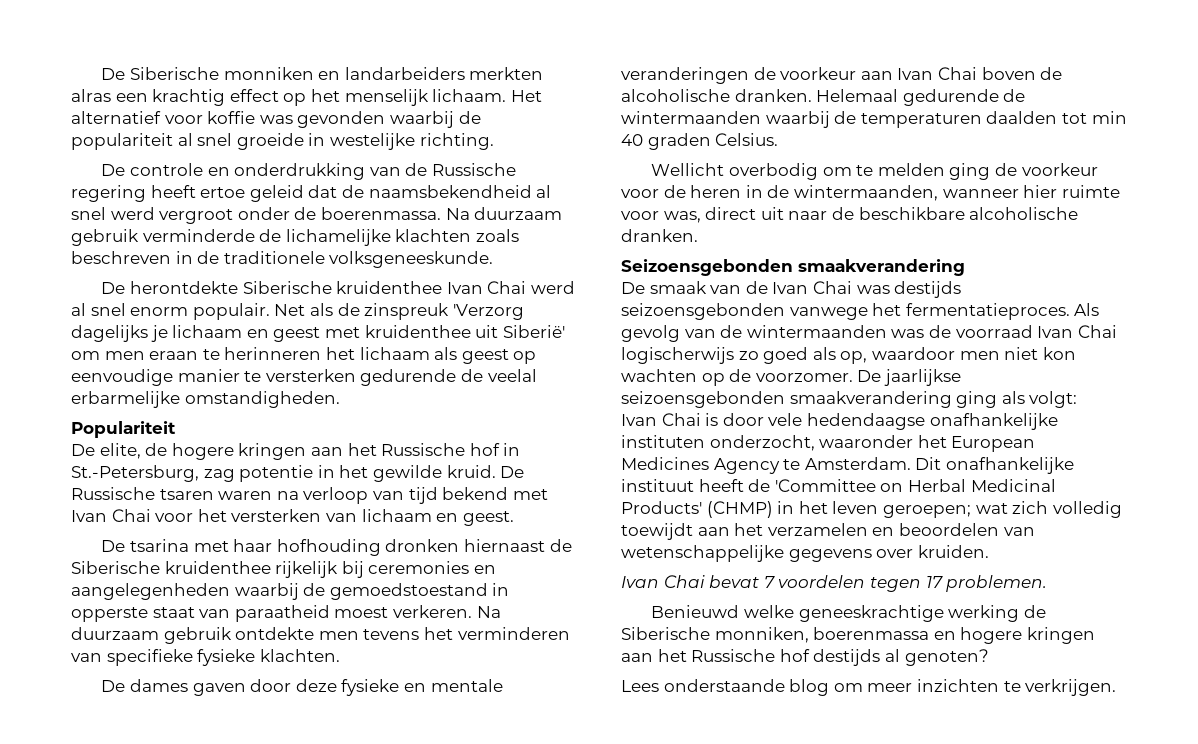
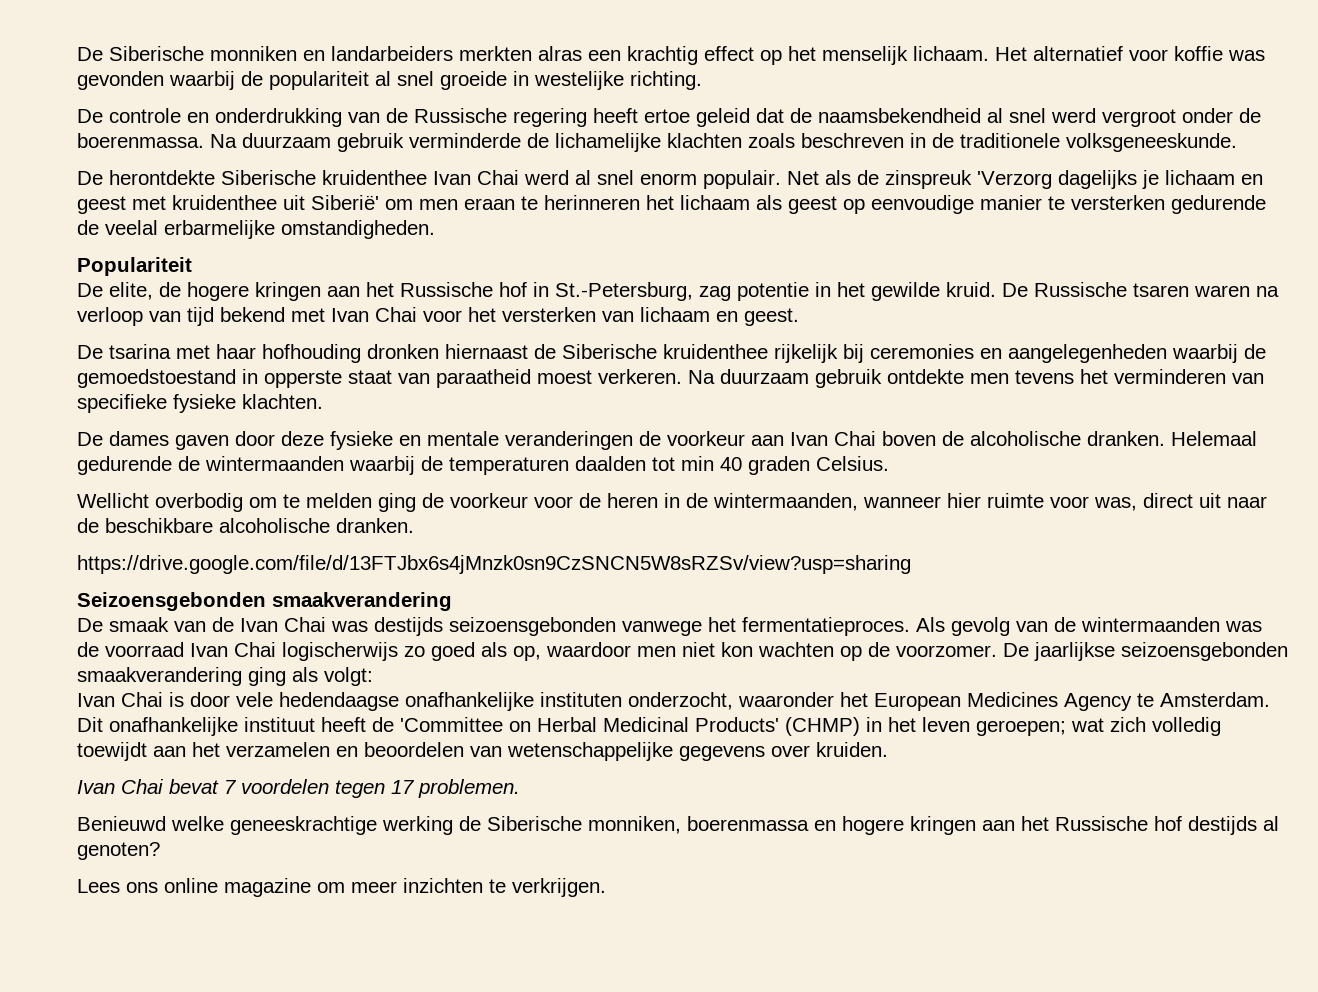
+ https://drive.google.com/file/d/13FTJbx6s4jMnzk0sn9CzSNCN5W8sRZSv/view?usp=sharing
- Lees onderstaande blog om meer inzichten te verkrijgen.
+ Lees ons online magazine om meer inzichten te verkrijgen.

